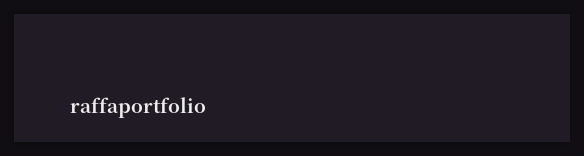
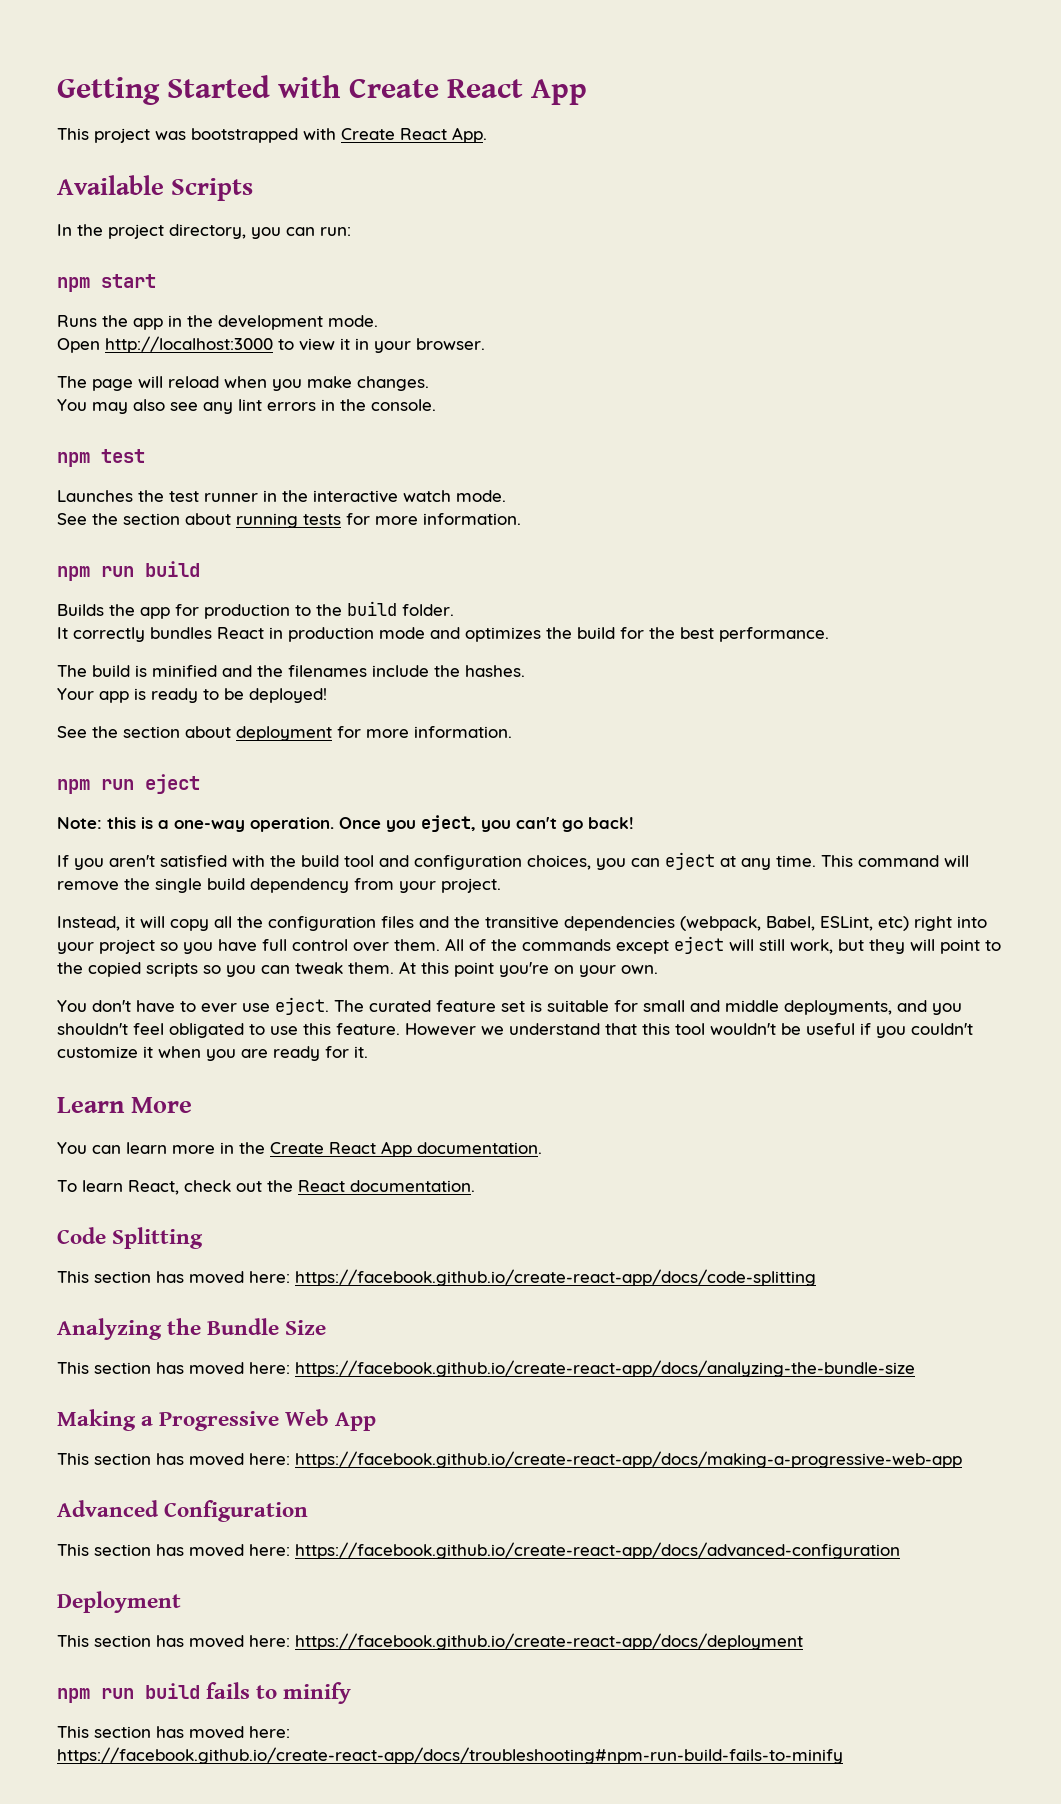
- raffaportfolio
+ Getting Started with Create React App
+ This project was bootstrapped with Create React App.
+ Available Scripts
+ In the project directory, you can run:
+ npm start
+ Runs the app in the development mode.
+ Open http://localhost:3000 to view it in your browser.
+ The page will reload when you make changes.
+ You may also see any lint errors in the console.
+ npm test
+ Launches the test runner in the interactive watch mode.
+ See the section about running tests for more information.
+ npm run build
+ Builds the app for production to the build folder.
+ It correctly bundles React in production mode and optimizes the build for the best performance.
+ The build is minified and the filenames include the hashes.
+ Your app is ready to be deployed!
+ See the section about deployment for more information.
+ npm run eject
+ Note: this is a one-way operation. Once you eject, you can't go back!
+ If you aren't satisfied with the build tool and configuration choices, you can eject at any time. This command will remove the single build dependency from your project.
+ Instead, it will copy all the configuration files and the transitive dependencies (webpack, Babel, ESLint, etc) right into your project so you have full control over them. All of the commands except eject will still work, but they will point to the copied scripts so you can tweak them. At this point you're on your own.
+ You don't have to ever use eject. The curated feature set is suitable for small and middle deployments, and you shouldn't feel obligated to use this feature. However we understand that this tool wouldn't be useful if you couldn't customize it when you are ready for it.
+ Learn More
+ You can learn more in the Create React App documentation.
+ To learn React, check out the React documentation.
+ Code Splitting
+ This section has moved here: https://facebook.github.io/create-react-app/docs/code-splitting
+ Analyzing the Bundle Size
+ This section has moved here: https://facebook.github.io/create-react-app/docs/analyzing-the-bundle-size
+ Making a Progressive Web App
+ This section has moved here: https://facebook.github.io/create-react-app/docs/making-a-progressive-web-app
+ Advanced Configuration
+ This section has moved here: https://facebook.github.io/create-react-app/docs/advanced-configuration
+ Deployment
+ This section has moved here: https://facebook.github.io/create-react-app/docs/deployment
+ npm run build fails to minify
+ This section has moved here: https://facebook.github.io/create-react-app/docs/troubleshooting#npm-run-build-fails-to-minify

